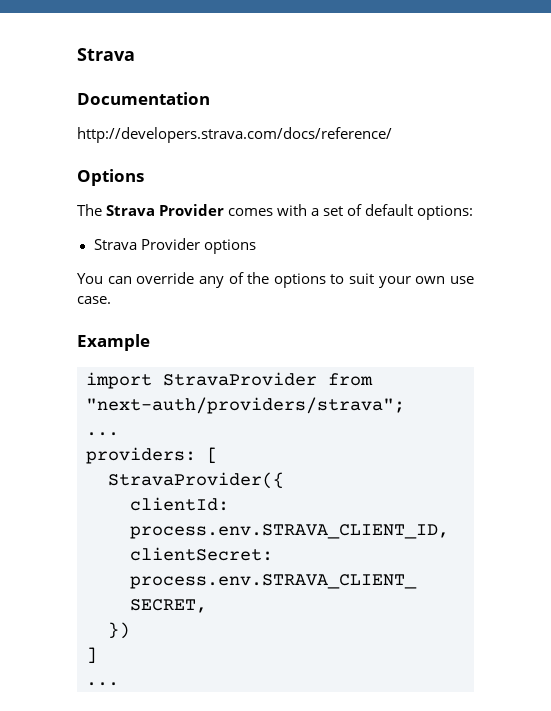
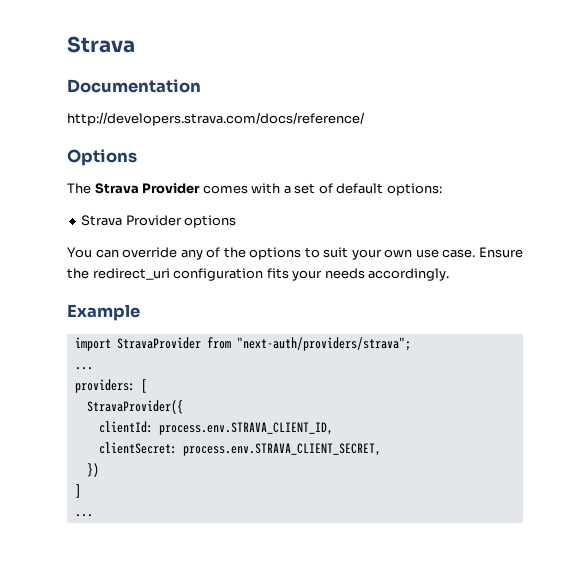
+ Ensure the redirect_uri configuration fits your needs accordingly.

